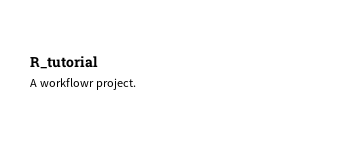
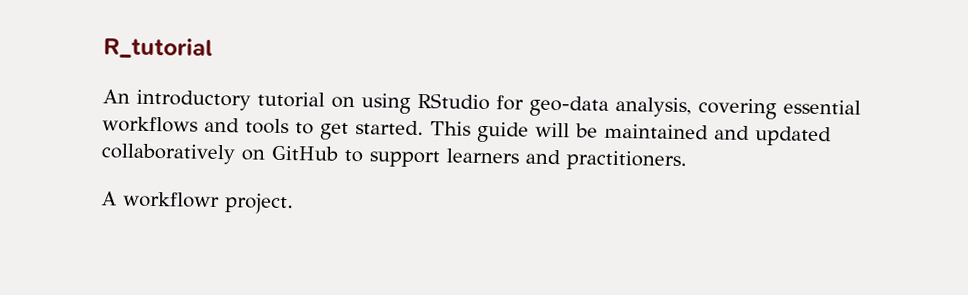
+ An introductory tutorial on using RStudio for geo-data analysis, covering essential workflows and tools to get started. This guide will be maintained and updated collaboratively on GitHub to support learners and practitioners.

